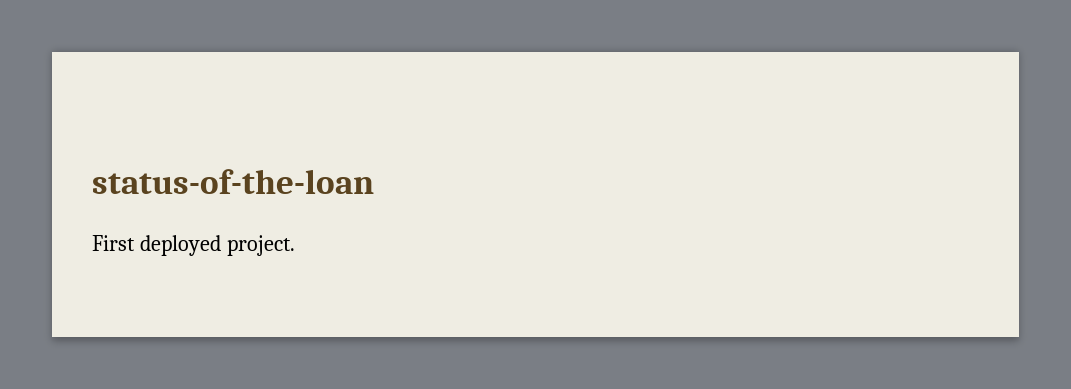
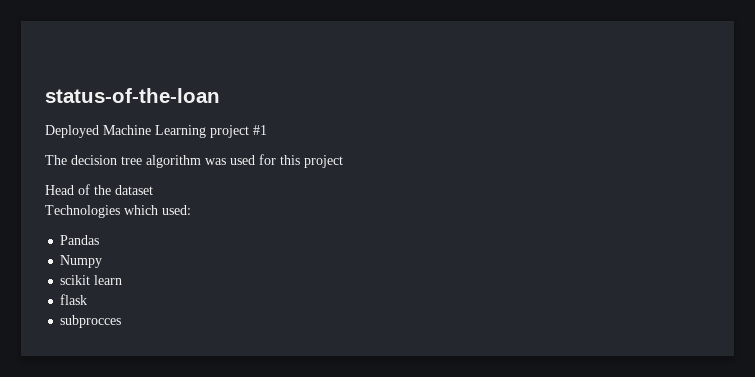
- First deployed project.
+ Deployed Machine Learning project #1
+ The decision tree algorithm was used for this project
+ Head of the dataset
+ Technologies which used:
+ Pandas
+ Numpy
+ scikit learn
+ flask
+ subprocces

